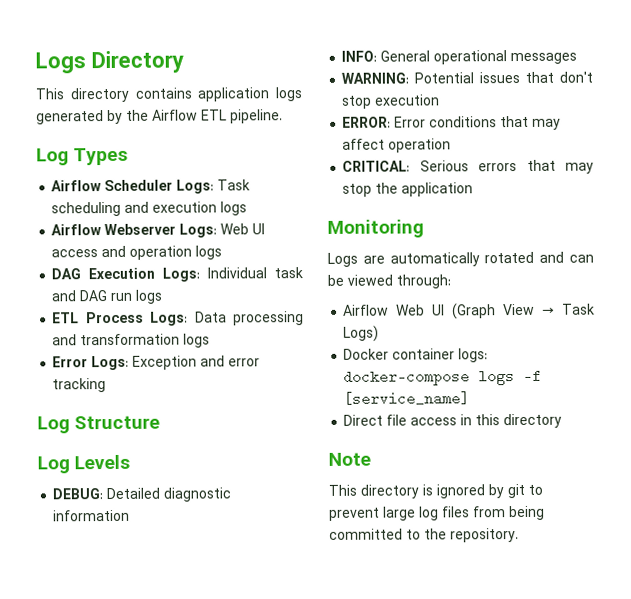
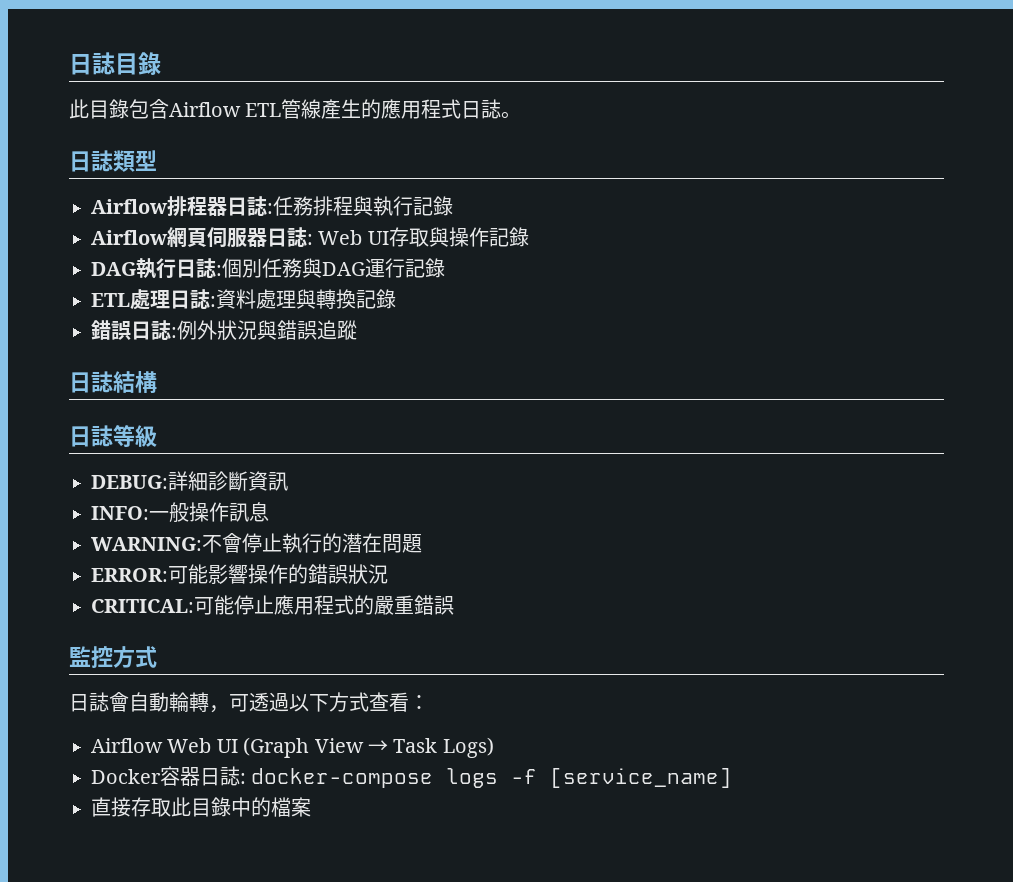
- Logs Directory
- This directory contains application logs generated by the Airflow ETL pipeline.
- Log Types
- Airflow Scheduler Logs: Task scheduling and execution logs
- Airflow Webserver Logs: Web UI access and operation logs
- DAG Execution Logs: Individual task and DAG run logs
- ETL Process Logs: Data processing and transformation logs
- Error Logs: Exception and error tracking
- Log Structure
- Log Levels
- DEBUG: Detailed diagnostic information
- INFO: General operational messages
- WARNING: Potential issues that don't stop execution
- ERROR: Error conditions that may affect operation
- CRITICAL: Serious errors that may stop the application
- Monitoring
- Logs are automatically rotated and can be viewed through:
+ 日誌目錄
+ 此目錄包含Airflow ETL管線產生的應用程式日誌。
+ 日誌類型
+ Airflow排程器日誌:任務排程與執行記錄
+ Airflow網頁伺服器日誌: Web UI存取與操作記錄
+ DAG執行日誌:個別任務與DAG運行記錄
+ ETL處理日誌:資料處理與轉換記錄
+ 錯誤日誌:例外狀況與錯誤追蹤
+ 日誌結構
+ 日誌等級
+ DEBUG:詳細診斷資訊
+ INFO:一般操作訊息
+ WARNING:不會停止執行的潛在問題
+ ERROR:可能影響操作的錯誤狀況
+ CRITICAL:可能停止應用程式的嚴重錯誤
+ 監控方式
+ 日誌會自動輪轉，可透過以下方式查看：
- Docker container logs: docker-compose logs -f [service_name]
+ Docker容器日誌: docker-compose logs -f [service_name]
- Direct file access in this directory
- Note
- This directory is ignored by git to prevent large log files from being committed to the repository.
+ 直接存取此目錄中的檔案

